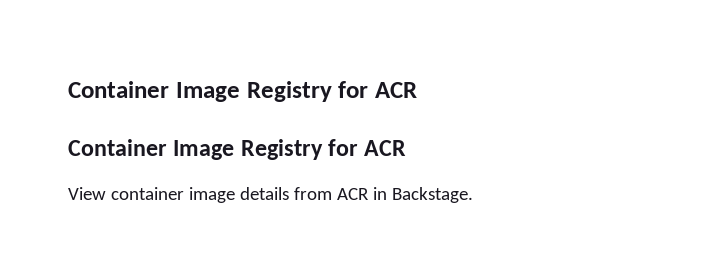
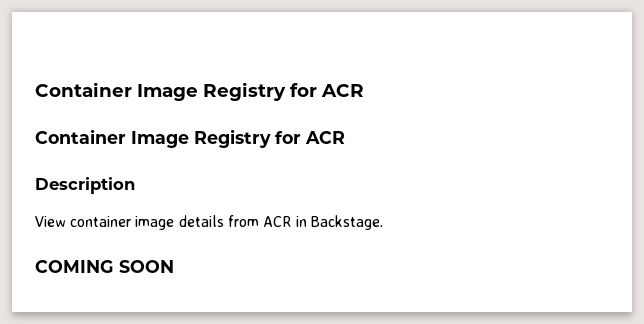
+ Description
+ COMING SOON

